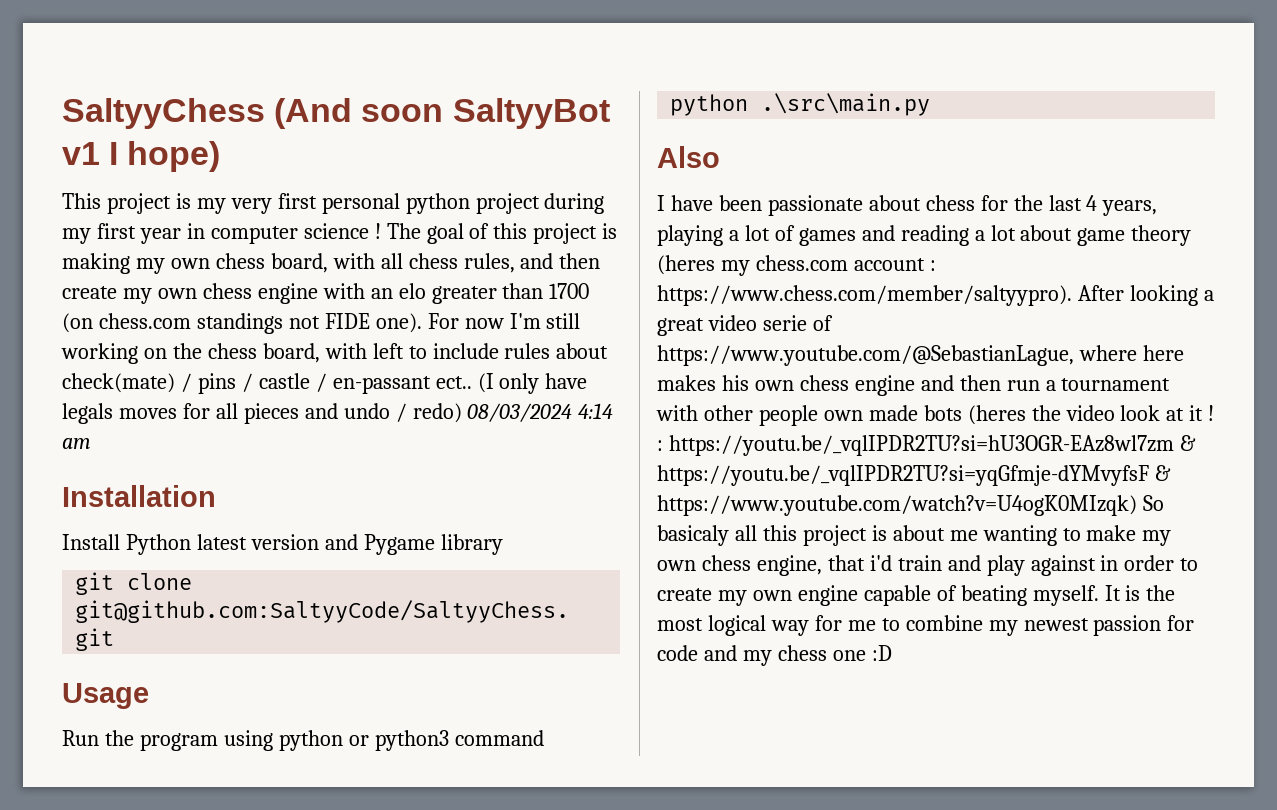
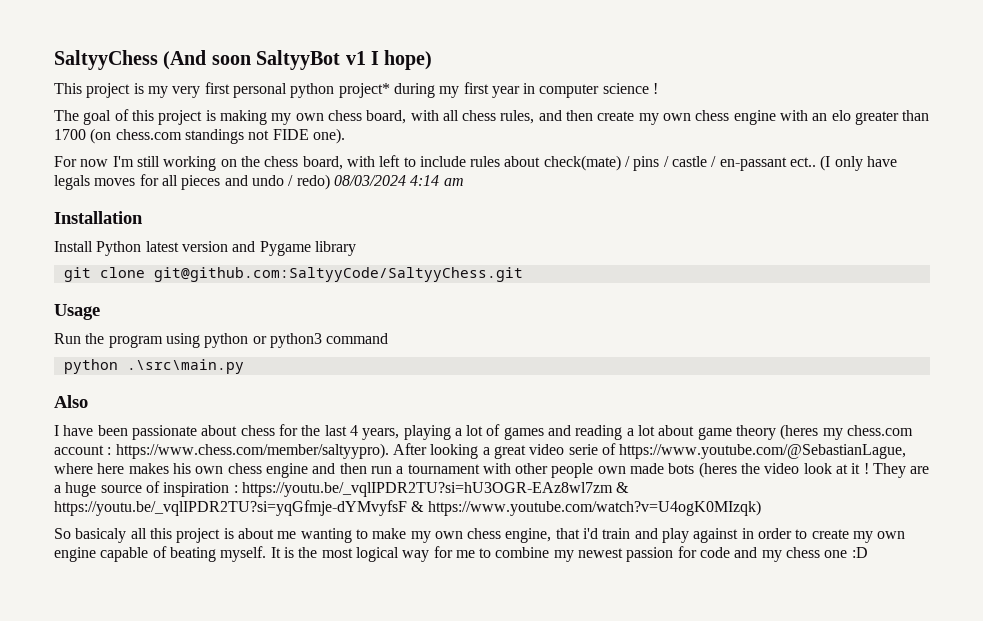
- This project is my very first personal python project during my first year in computer science ! The goal of this project is making my own chess board, with all chess rules, and then create my own chess engine with an elo greater than 1700 (on chess.com standings not FIDE one). For now I'm still working on the chess board, with left to include rules about check(mate) / pins / castle / en-passant ect..
+ This project is my very first personal python project* during my first year in computer science !
+ The goal of this project is making my own chess board, with all chess rules, and then create my own chess engine with an elo greater than 1700 (on chess.com standings not FIDE one).
+ For now I'm still working on the chess board, with left to include rules about check(mate) / pins / castle / en-passant ect..
- https://www.chess.com/member/saltyypro). After looking a great video serie of https://www.youtube.com/@SebastianLague, where here makes his own chess engine and then run a tournament with other people own made bots (heres the video look at it ! :
+ https://www.chess.com/member/saltyypro). After looking a great video serie of https://www.youtube.com/@SebastianLague, where here makes his own chess engine and then run a tournament with other people own made bots (heres the video look at it ! They are a huge source of inspiration :
- https://youtu.be/_vqlIPDR2TU?si=hU3OGR-EAz8wl7zm & https://youtu.be/_vqlIPDR2TU?si=yqGfmje-dYMvyfsF & https://www.youtube.com/watch?v=U4ogK0MIzqk) So basicaly all this project is about me wanting to make my own chess engine, that i'd train and play against in order to create my own engine capable of beating myself.
+ https://youtu.be/_vqlIPDR2TU?si=hU3OGR-EAz8wl7zm & https://youtu.be/_vqlIPDR2TU?si=yqGfmje-dYMvyfsF & https://www.youtube.com/watch?v=U4ogK0MIzqk)
+ So basicaly all this project is about me wanting to make my own chess engine, that i'd train and play against in order to create my own engine capable of beating myself.

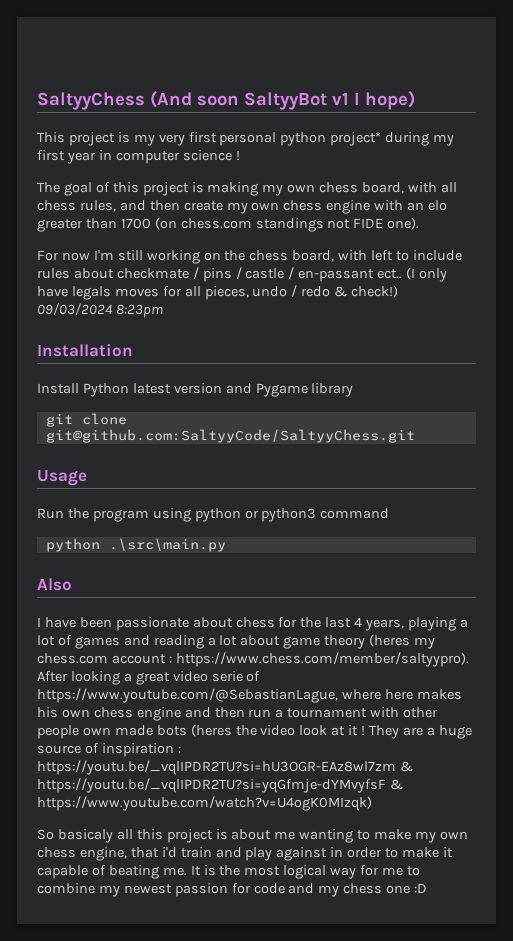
- For now I'm still working on the chess board, with left to include rules about check(mate) / pins / castle / en-passant ect..
+ For now I'm still working on the chess board, with left to include rules about checkmate / pins / castle / en-passant ect..
- (I only have legals moves for all pieces and undo / redo) 08/03/2024 4:14 am
+ (I only have legals moves for all pieces, undo / redo & check!) 09/03/2024 8:23pm
- So basicaly all this project is about me wanting to make my own chess engine, that i'd train and play against in order to create my own engine capable of beating myself.
+ So basicaly all this project is about me wanting to make my own chess engine, that i'd train and play against in order to make it capable of beating me.

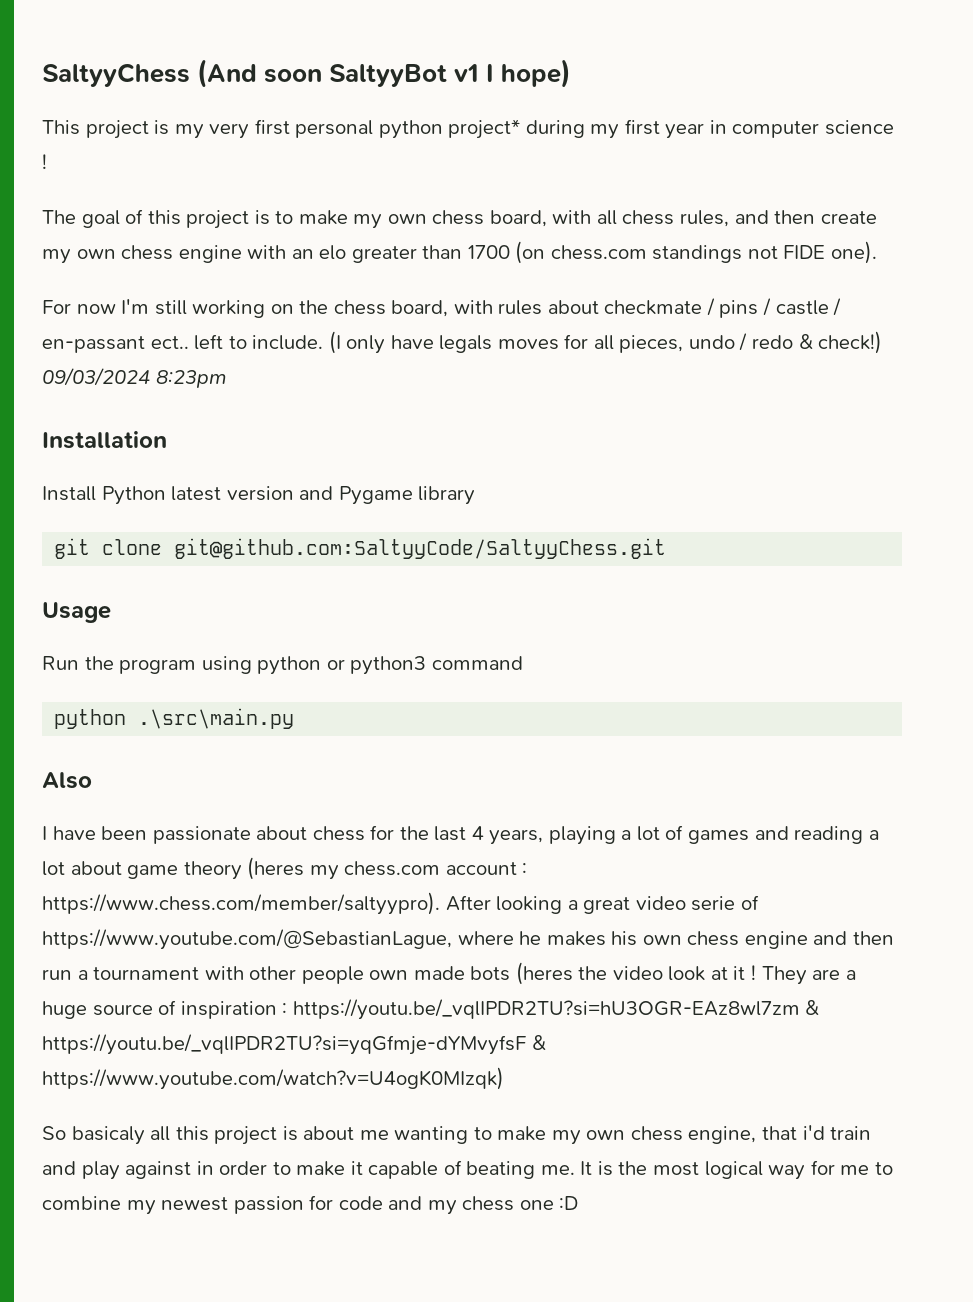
- The goal of this project is making my own chess board, with all chess rules, and then create my own chess engine with an elo greater than 1700 (on chess.com standings not FIDE one).
+ The goal of this project is to make my own chess board, with all chess rules, and then create my own chess engine with an elo greater than 1700 (on chess.com standings not FIDE one).
- For now I'm still working on the chess board, with left to include rules about checkmate / pins / castle / en-passant ect..
+ For now I'm still working on the chess board, with rules about checkmate / pins / castle / en-passant ect.. left to include.
- https://www.chess.com/member/saltyypro). After looking a great video serie of https://www.youtube.com/@SebastianLague, where here makes his own chess engine and then run a tournament with other people own made bots (heres the video look at it !
+ https://www.chess.com/member/saltyypro). After looking a great video serie of https://www.youtube.com/@SebastianLague, where he makes his own chess engine and then run a tournament with other people own made bots (heres the video look at it !

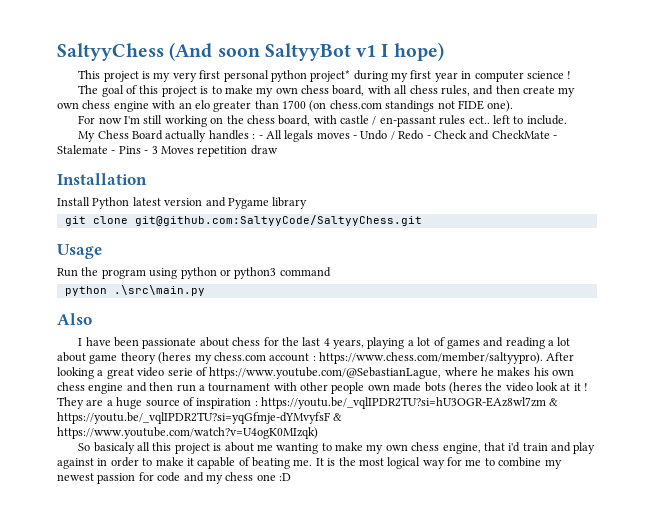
- For now I'm still working on the chess board, with rules about checkmate / pins / castle / en-passant ect.. left to include. (I only have legals moves for all pieces, undo / redo & check!) 09/03/2024 8:23pm
+ For now I'm still working on the chess board, with castle / en-passant rules ect.. left to include.
+ My Chess Board actually handles : - All legals moves - Undo / Redo - Check and CheckMate - Stalemate - Pins - 3 Moves repetition draw

